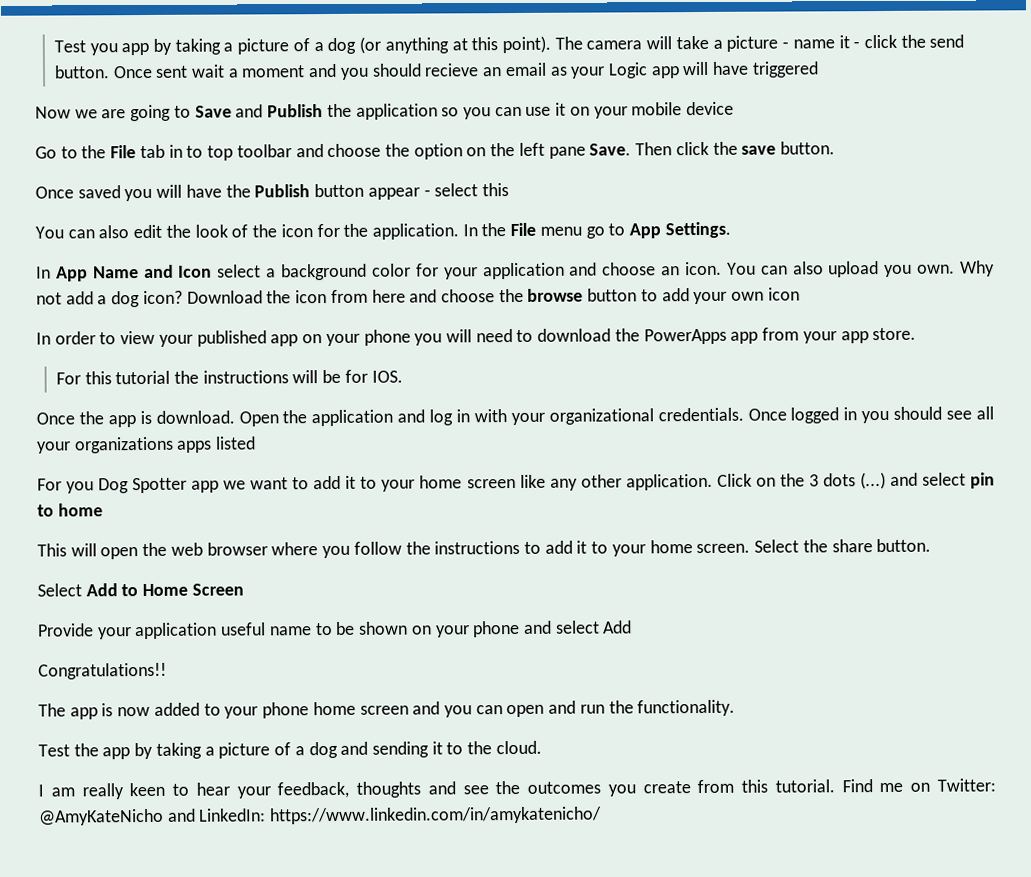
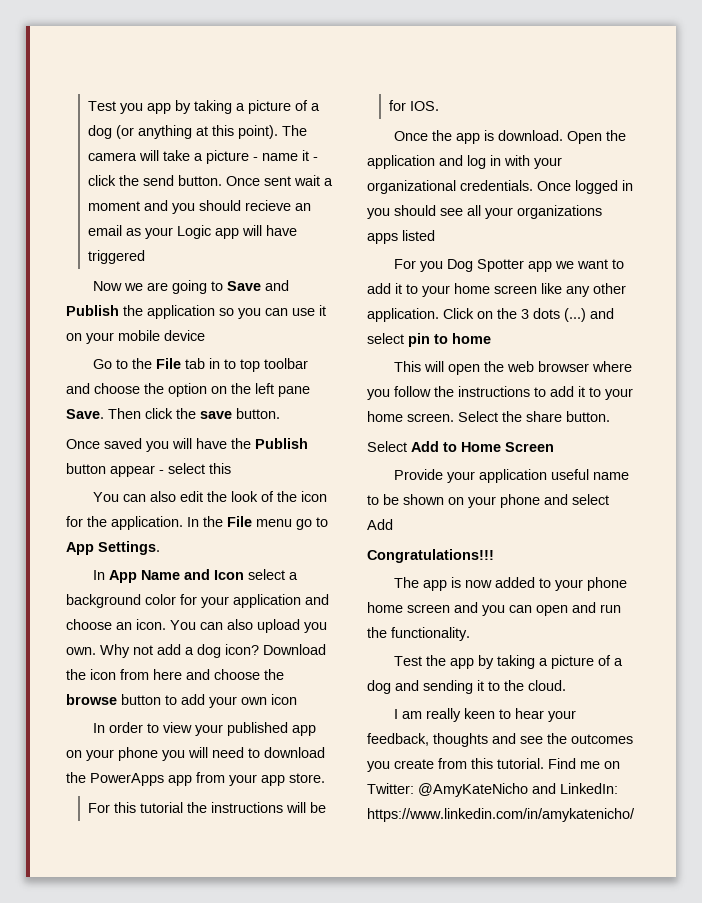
- Congratulations!!
+ Congratulations!!!

